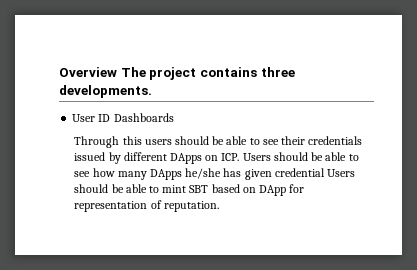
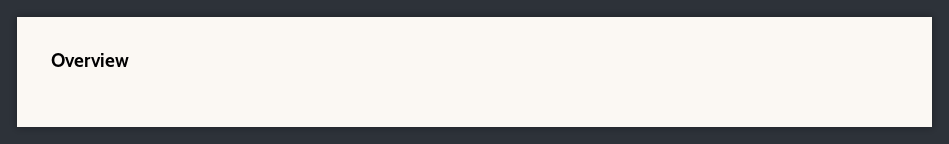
- Overview The project contains three developments.
- User ID Dashboards
- Through this users should be able to see their credentials issued by different DApps on ICP. Users should be able to see how many DApps he/she has given credential Users should be able to mint SBT based on DApp for representation of reputation.
+ Overview

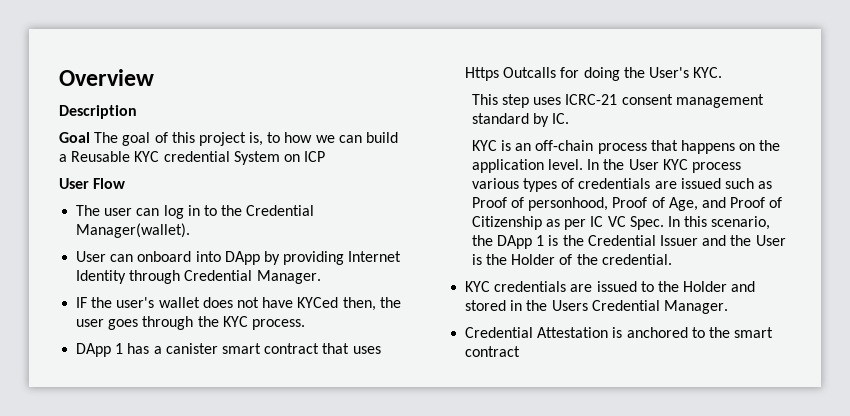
+ Description
+ Goal The goal of this project is, to how we can build a Reusable KYC credential System on ICP
+ User Flow
+ The user can log in to the Credential Manager(wallet).
+ User can onboard into DApp by providing Internet Identity through Credential Manager.
+ IF the user's wallet does not have KYCed then, the user goes through the KYC process.
+ DApp 1 has a canister smart contract that uses Https Outcalls for doing the User's KYC.
+ This step uses ICRC-21 consent management standard by IC.
+ KYC is an off-chain process that happens on the application level. In the User KYC process various types of credentials are issued such as Proof of personhood, Proof of Age, and Proof of Citizenship as per IC VC Spec. In this scenario, the DApp 1 is the Credential Issuer and the User is the Holder of the credential.
+ KYC credentials are issued to the Holder and stored in the Users Credential Manager.
+ Credential Attestation is anchored to the smart contract

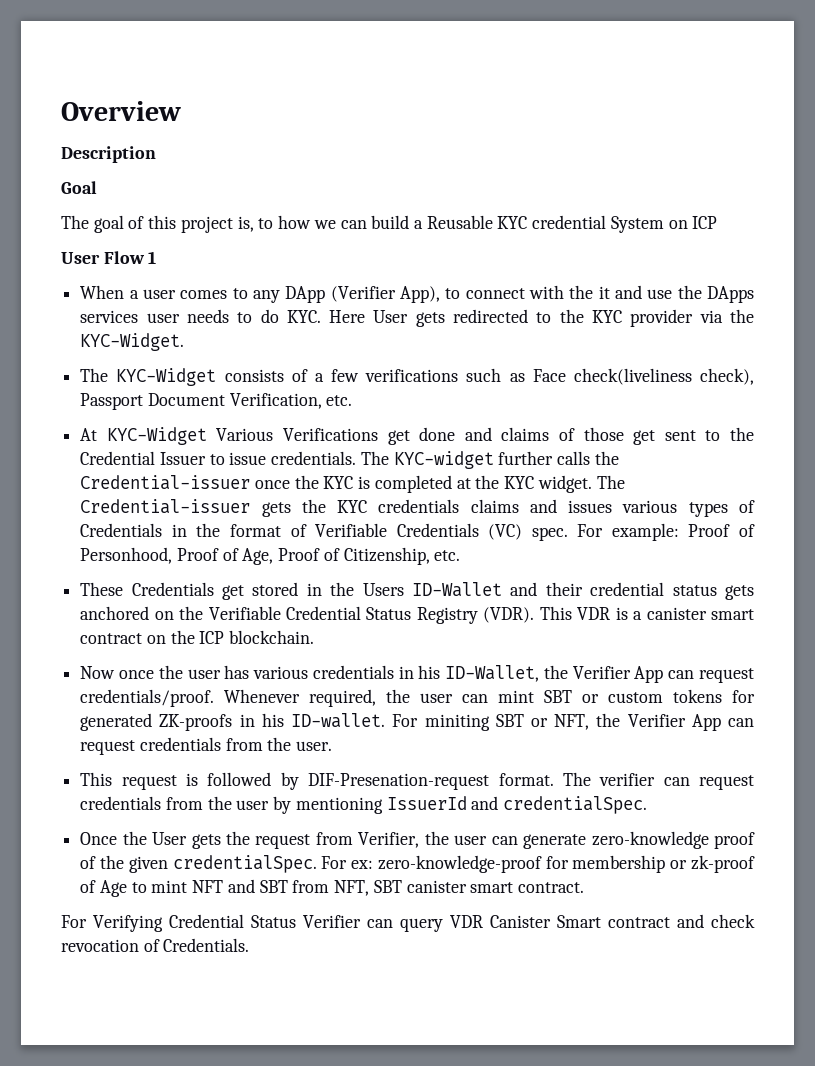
- Goal The goal of this project is, to how we can build a Reusable KYC credential System on ICP
+ Goal
+ The goal of this project is, to how we can build a Reusable KYC credential System on ICP
- User Flow
- The user can log in to the Credential Manager(wallet).
- User can onboard into DApp by providing Internet Identity through Credential Manager.
- IF the user's wallet does not have KYCed then, the user goes through the KYC process.
- DApp 1 has a canister smart contract that uses Https Outcalls for doing the User's KYC.
- This step uses ICRC-21 consent management standard by IC.
- KYC is an off-chain process that happens on the application level. In the User KYC process various types of credentials are issued such as Proof of personhood, Proof of Age, and Proof of Citizenship as per IC VC Spec. In this scenario, the DApp 1 is the Credential Issuer and the User is the Holder of the credential.
- KYC credentials are issued to the Holder and stored in the Users Credential Manager.
- Credential Attestation is anchored to the smart contract
+ User Flow 1
+ When a user comes to any DApp (Verifier App), to connect with the it and use the DApps services user needs to do KYC. Here User gets redirected to the KYC provider via the KYC-Widget.
+ The KYC-Widget consists of a few verifications such as Face check(liveliness check), Passport Document Verification, etc.
+ At KYC-Widget Various Verifications get done and claims of those get sent to the Credential Issuer to issue credentials. The KYC-widget further calls the Credential-issuer once the KYC is completed at the KYC widget. The Credential-issuer gets the KYC credentials claims and issues various types of Credentials in the format of Verifiable Credentials (VC) spec. For example: Proof of Personhood, Proof of Age, Proof of Citizenship, etc.
+ These Credentials get stored in the Users ID-Wallet and their credential status gets anchored on the Verifiable Credential Status Registry (VDR). This VDR is a canister smart contract on the ICP blockchain.
+ Now once the user has various credentials in his ID-Wallet, the Verifier App can request credentials/proof. Whenever required, the user can mint SBT or custom tokens for generated ZK-proofs in his ID-wallet. For miniting SBT or NFT, the Verifier App can request credentials from the user.
+ This request is followed by DIF-Presenation-request format. The verifier can request credentials from the user by mentioning IssuerId and credentialSpec.
+ Once the User gets the request from Verifier, the user can generate zero-knowledge proof of the given credentialSpec. For ex: zero-knowledge-proof for membership or zk-proof of Age to mint NFT and SBT from NFT, SBT canister smart contract.
+ For Verifying Credential Status Verifier can query VDR Canister Smart contract and check revocation of Credentials.

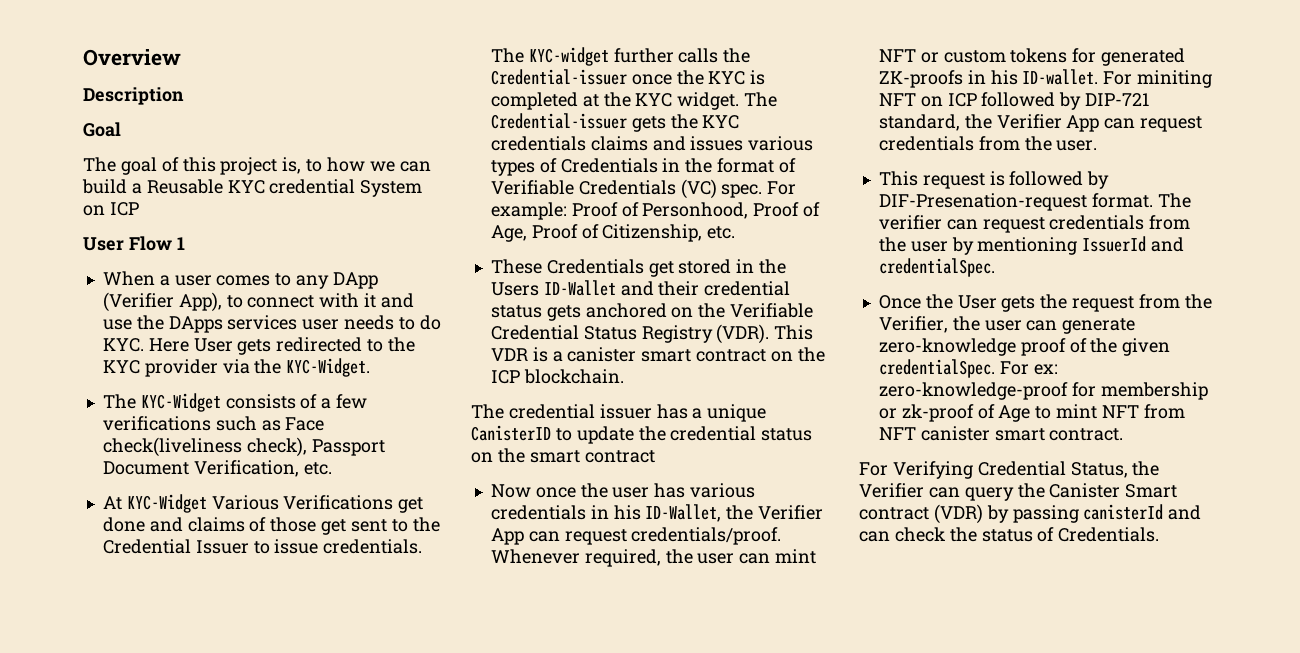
- When a user comes to any DApp (Verifier App), to connect with the it and use the DApps services user needs to do KYC. Here User gets redirected to the KYC provider via the KYC-Widget.
+ When a user comes to any DApp (Verifier App), to connect with it and use the DApps services user needs to do KYC. Here User gets redirected to the KYC provider via the KYC-Widget.
+ The credential issuer has a unique CanisterID to update the credential status on the smart contract
- Whenever required, the user can mint SBT or custom tokens for generated ZK-proofs in his ID-wallet.
+ Whenever required, the user can mint NFT or custom tokens for generated ZK-proofs in his ID-wallet.
- For miniting SBT or NFT, the Verifier App can request credentials from the user.
+ For miniting NFT on ICP followed by DIP-721 standard, the Verifier App can request credentials from the user.
- Once the User gets the request from Verifier, the user can generate zero-knowledge proof of the given credentialSpec.
+ Once the User gets the request from the Verifier, the user can generate zero-knowledge proof of the given credentialSpec.
- For ex: zero-knowledge-proof for membership or zk-proof of Age to mint NFT and SBT from NFT, SBT canister smart contract.
+ For ex: zero-knowledge-proof for membership or zk-proof of Age to mint NFT from NFT canister smart contract.
- For Verifying Credential Status Verifier can query VDR Canister Smart contract and check revocation of Credentials.
+ For Verifying Credential Status, the Verifier can query the Canister Smart contract (VDR) by passing canisterId and can check the status of Credentials.

